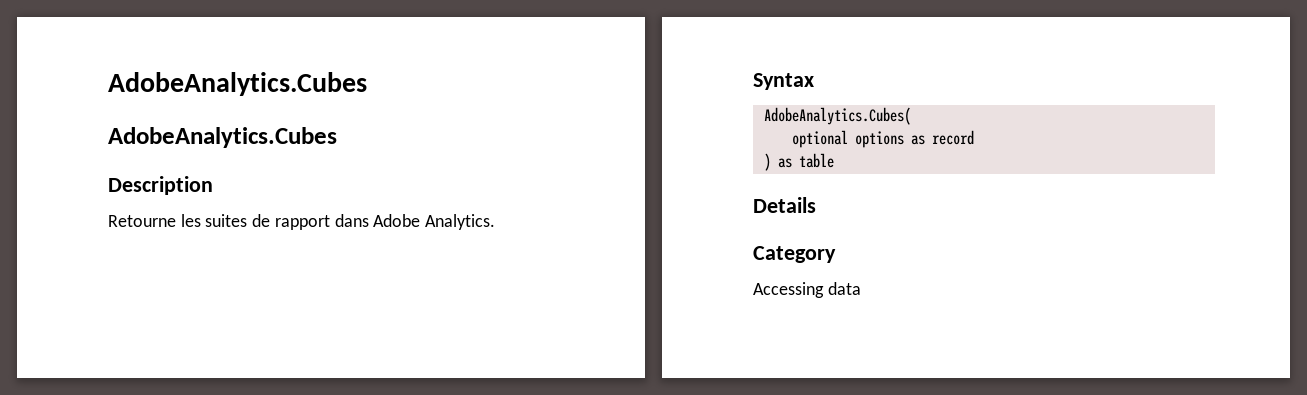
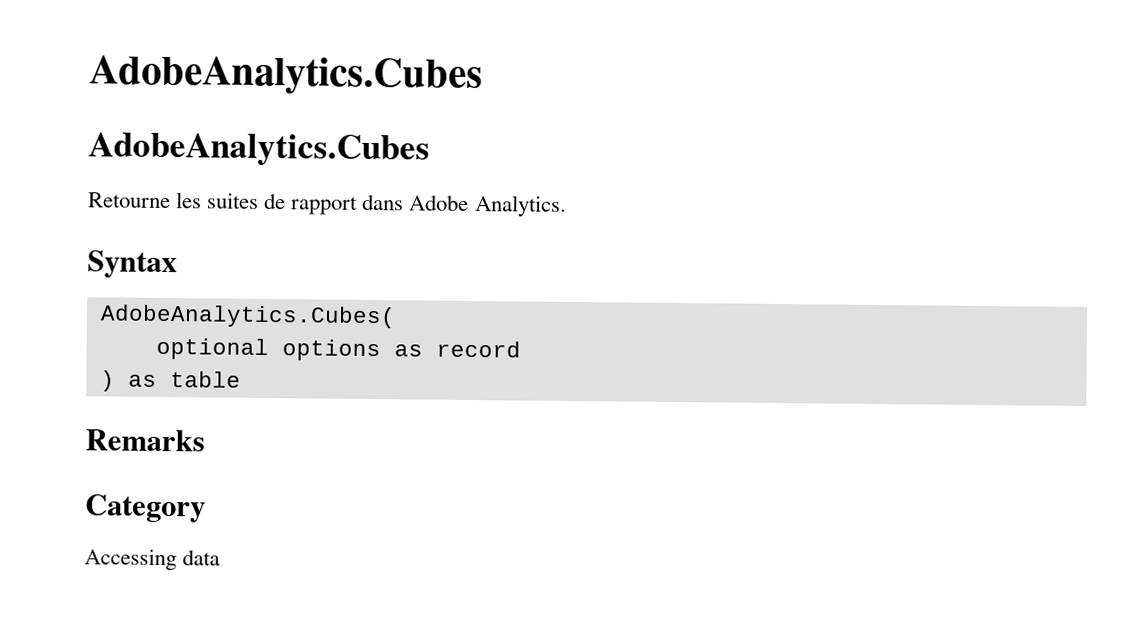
- Description
- Details
+ Remarks

